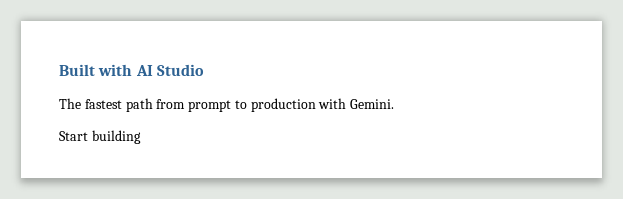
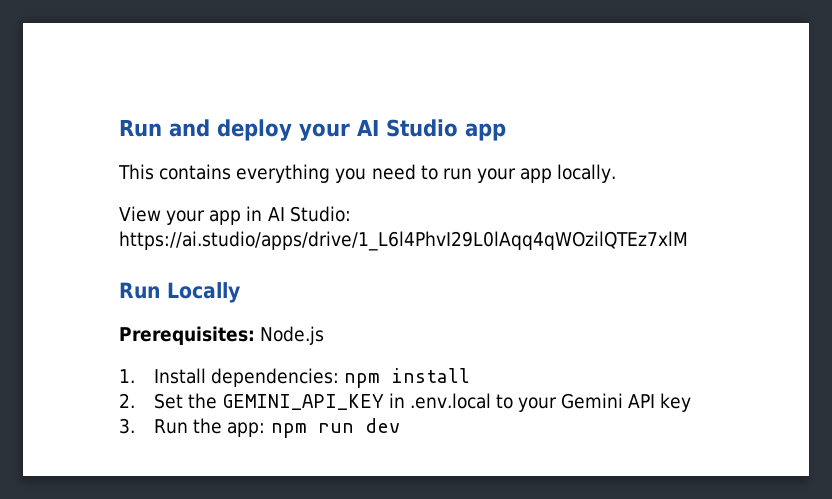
- Built with AI Studio
- The fastest path from prompt to production with Gemini.
- Start building
+ Run and deploy your AI Studio app
+ This contains everything you need to run your app locally.
+ View your app in AI Studio: https://ai.studio/apps/drive/1_L6l4PhvI29L0lAqq4qWOzilQTEz7xlM
+ Run Locally
+ Prerequisites: Node.js
+ 1. Install dependencies: npm install
+ 2. Set the GEMINI_API_KEY in .env.local to your Gemini API key
+ 3. Run the app: npm run dev

